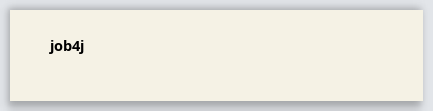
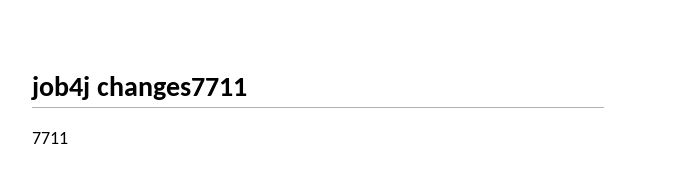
- job4j
+ job4j changes7711
+ 7711

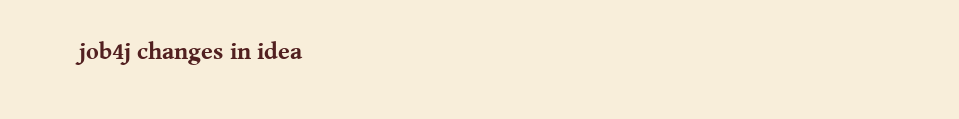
- job4j changes7711
- 7711
+ job4j changes in idea

